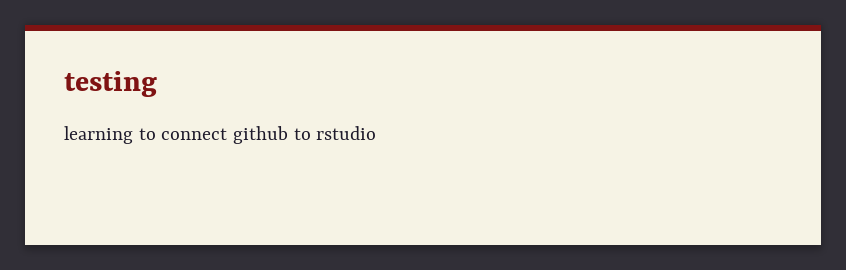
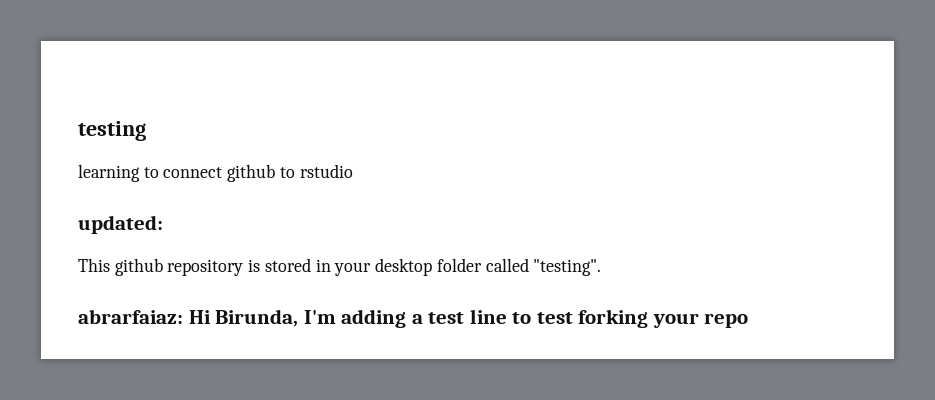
+ updated:
+ This github repository is stored in your desktop folder called "testing".
+ abrarfaiaz: Hi Birunda, I'm adding a test line to test forking your repo

